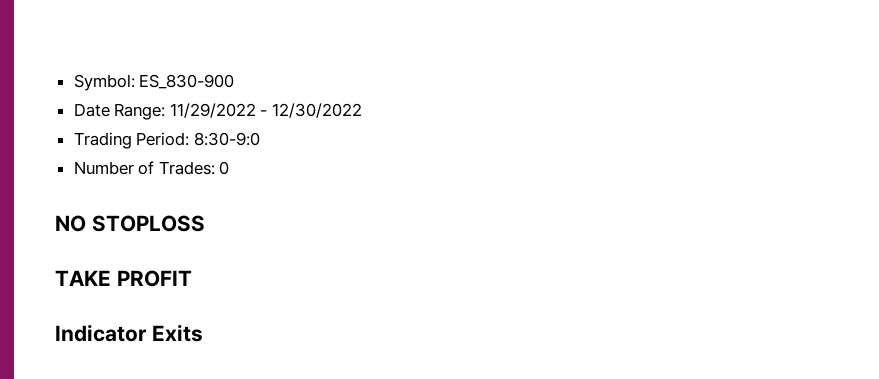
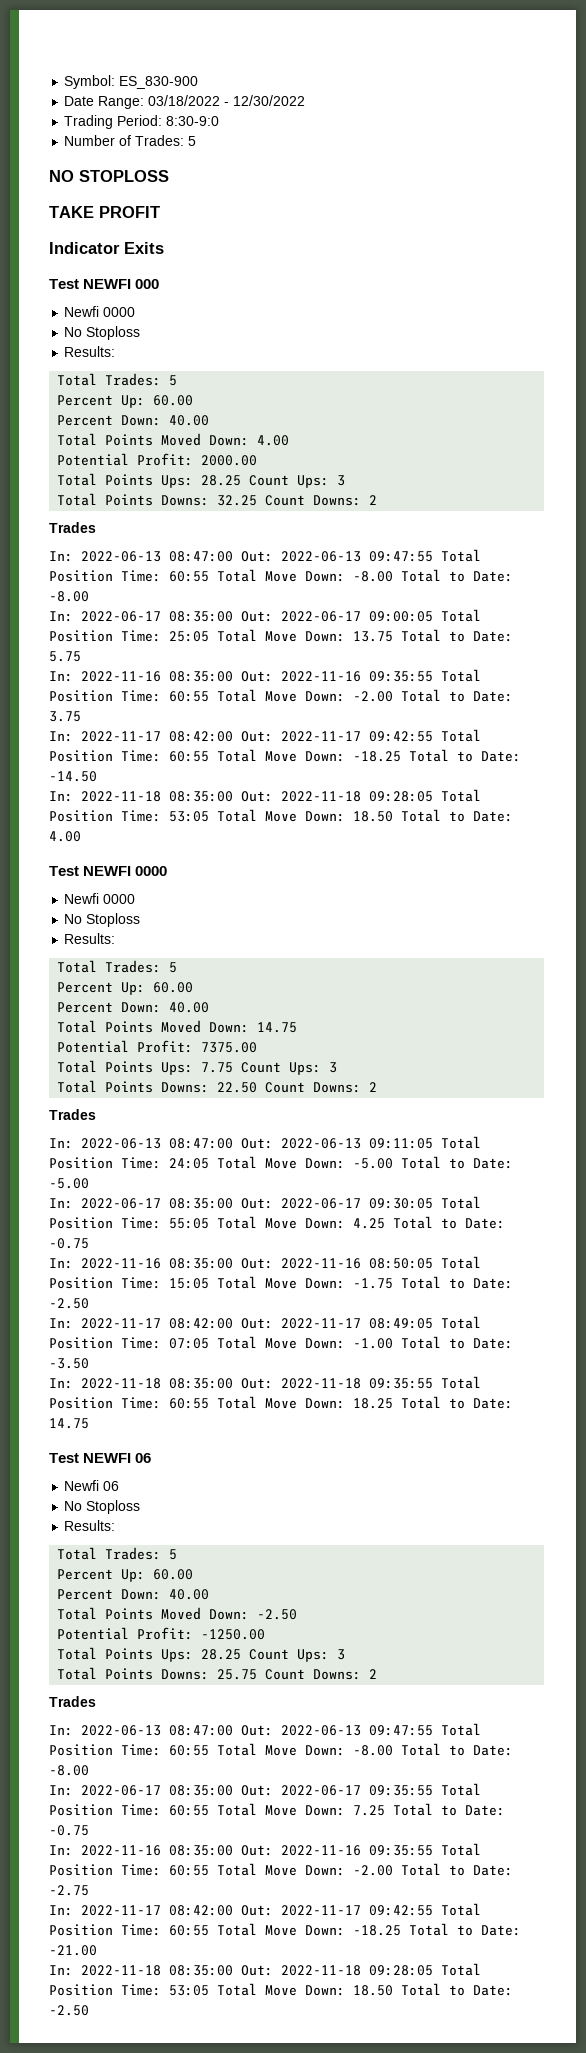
- Date Range: 11/29/2022 - 12/30/2022
+ Date Range: 03/18/2022 - 12/30/2022
- Number of Trades: 0
+ Number of Trades: 5
+ Test NEWFI 000
+ Newfi 0000
+ No Stoploss
+ Results:
+ Total Trades: 5
+ Percent Up: 60.00
+ Percent Down: 40.00
+ Total Points Moved Down: 4.00
+ Potential Profit: 2000.00
+ Total Points Ups: 28.25 Count Ups: 3
+ Total Points Downs: 32.25 Count Downs: 2
+ Trades
+ In: 2022-06-13 08:47:00 Out: 2022-06-13 09:47:55 Total Position Time: 60:55 Total Move Down: -8.00 Total to Date: -8.00
+ In: 2022-06-17 08:35:00 Out: 2022-06-17 09:00:05 Total Position Time: 25:05 Total Move Down: 13.75 Total to Date: 5.75
+ In: 2022-11-16 08:35:00 Out: 2022-11-16 09:35:55 Total Position Time: 60:55 Total Move Down: -2.00 Total to Date: 3.75
+ In: 2022-11-17 08:42:00 Out: 2022-11-17 09:42:55 Total Position Time: 60:55 Total Move Down: -18.25 Total to Date: -14.50
+ In: 2022-11-18 08:35:00 Out: 2022-11-18 09:28:05 Total Position Time: 53:05 Total Move Down: 18.50 Total to Date: 4.00
+ Test NEWFI 0000
+ Newfi 0000
+ No Stoploss
+ Results:
+ Total Trades: 5
+ Percent Up: 60.00
+ Percent Down: 40.00
+ Total Points Moved Down: 14.75
+ Potential Profit: 7375.00
+ Total Points Ups: 7.75 Count Ups: 3
+ Total Points Downs: 22.50 Count Downs: 2
+ Trades
+ In: 2022-06-13 08:47:00 Out: 2022-06-13 09:11:05 Total Position Time: 24:05 Total Move Down: -5.00 Total to Date: -5.00
+ In: 2022-06-17 08:35:00 Out: 2022-06-17 09:30:05 Total Position Time: 55:05 Total Move Down: 4.25 Total to Date: -0.75
+ In: 2022-11-16 08:35:00 Out: 2022-11-16 08:50:05 Total Position Time: 15:05 Total Move Down: -1.75 Total to Date: -2.50
+ In: 2022-11-17 08:42:00 Out: 2022-11-17 08:49:05 Total Position Time: 07:05 Total Move Down: -1.00 Total to Date: -3.50
+ In: 2022-11-18 08:35:00 Out: 2022-11-18 09:35:55 Total Position Time: 60:55 Total Move Down: 18.25 Total to Date: 14.75
+ Test NEWFI 06
+ Newfi 06
+ No Stoploss
+ Results:
+ Total Trades: 5
+ Percent Up: 60.00
+ Percent Down: 40.00
+ Total Points Moved Down: -2.50
+ Potential Profit: -1250.00
+ Total Points Ups: 28.25 Count Ups: 3
+ Total Points Downs: 25.75 Count Downs: 2
+ Trades
+ In: 2022-06-13 08:47:00 Out: 2022-06-13 09:47:55 Total Position Time: 60:55 Total Move Down: -8.00 Total to Date: -8.00
+ In: 2022-06-17 08:35:00 Out: 2022-06-17 09:35:55 Total Position Time: 60:55 Total Move Down: 7.25 Total to Date: -0.75
+ In: 2022-11-16 08:35:00 Out: 2022-11-16 09:35:55 Total Position Time: 60:55 Total Move Down: -2.00 Total to Date: -2.75
+ In: 2022-11-17 08:42:00 Out: 2022-11-17 09:42:55 Total Position Time: 60:55 Total Move Down: -18.25 Total to Date: -21.00
+ In: 2022-11-18 08:35:00 Out: 2022-11-18 09:28:05 Total Position Time: 53:05 Total Move Down: 18.50 Total to Date: -2.50

